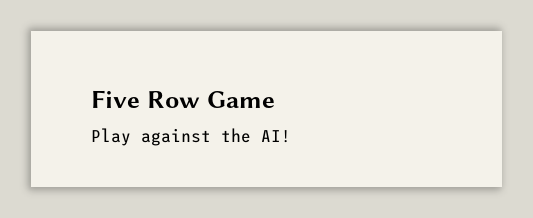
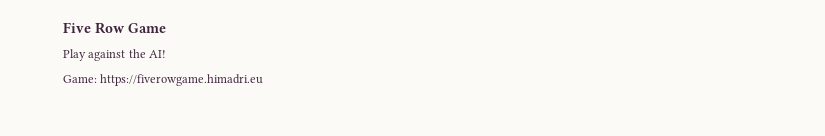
+ Game: https://fiverowgame.himadri.eu

